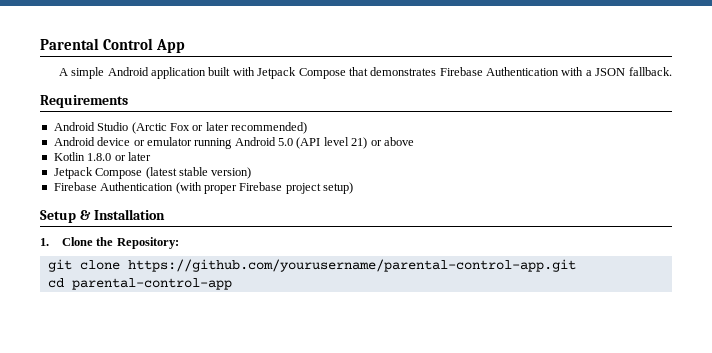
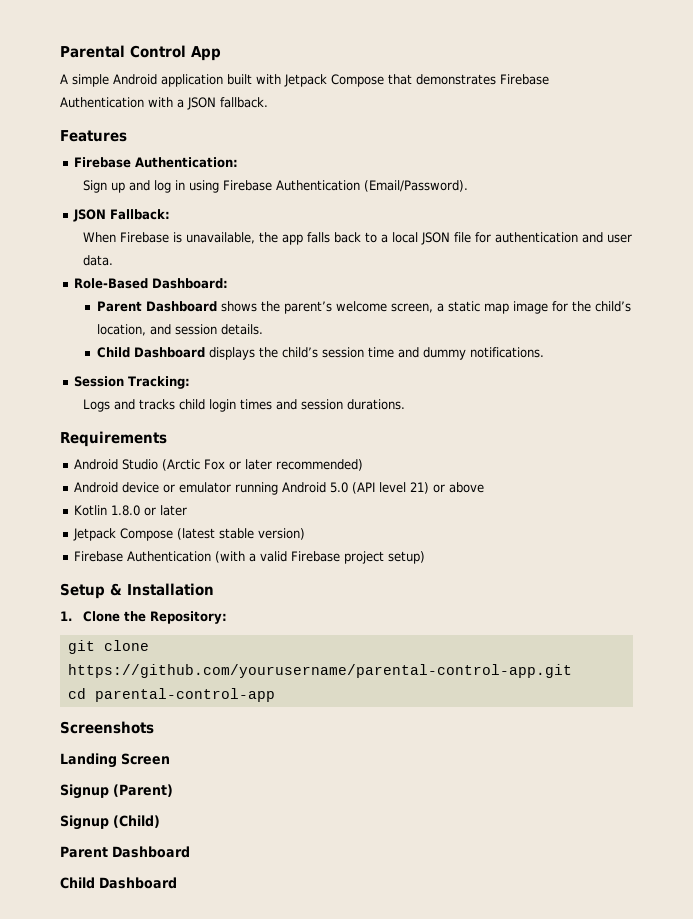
+ Features
+ Firebase Authentication:
+ Sign up and log in using Firebase Authentication (Email/Password).
+ JSON Fallback:
+ When Firebase is unavailable, the app falls back to a local JSON file for authentication and user data.
+ Role-Based Dashboard:
+ Parent Dashboard shows the parent’s welcome screen, a static map image for the child’s location, and session details.
+ Child Dashboard displays the child’s session time and dummy notifications.
+ Session Tracking:
+ Logs and tracks child login times and session durations.
- Firebase Authentication (with proper Firebase project setup)
+ Firebase Authentication (with a valid Firebase project setup)
+ Screenshots
+ Landing Screen
+ Signup (Parent)
+ Signup (Child)
+ Parent Dashboard
+ Child Dashboard

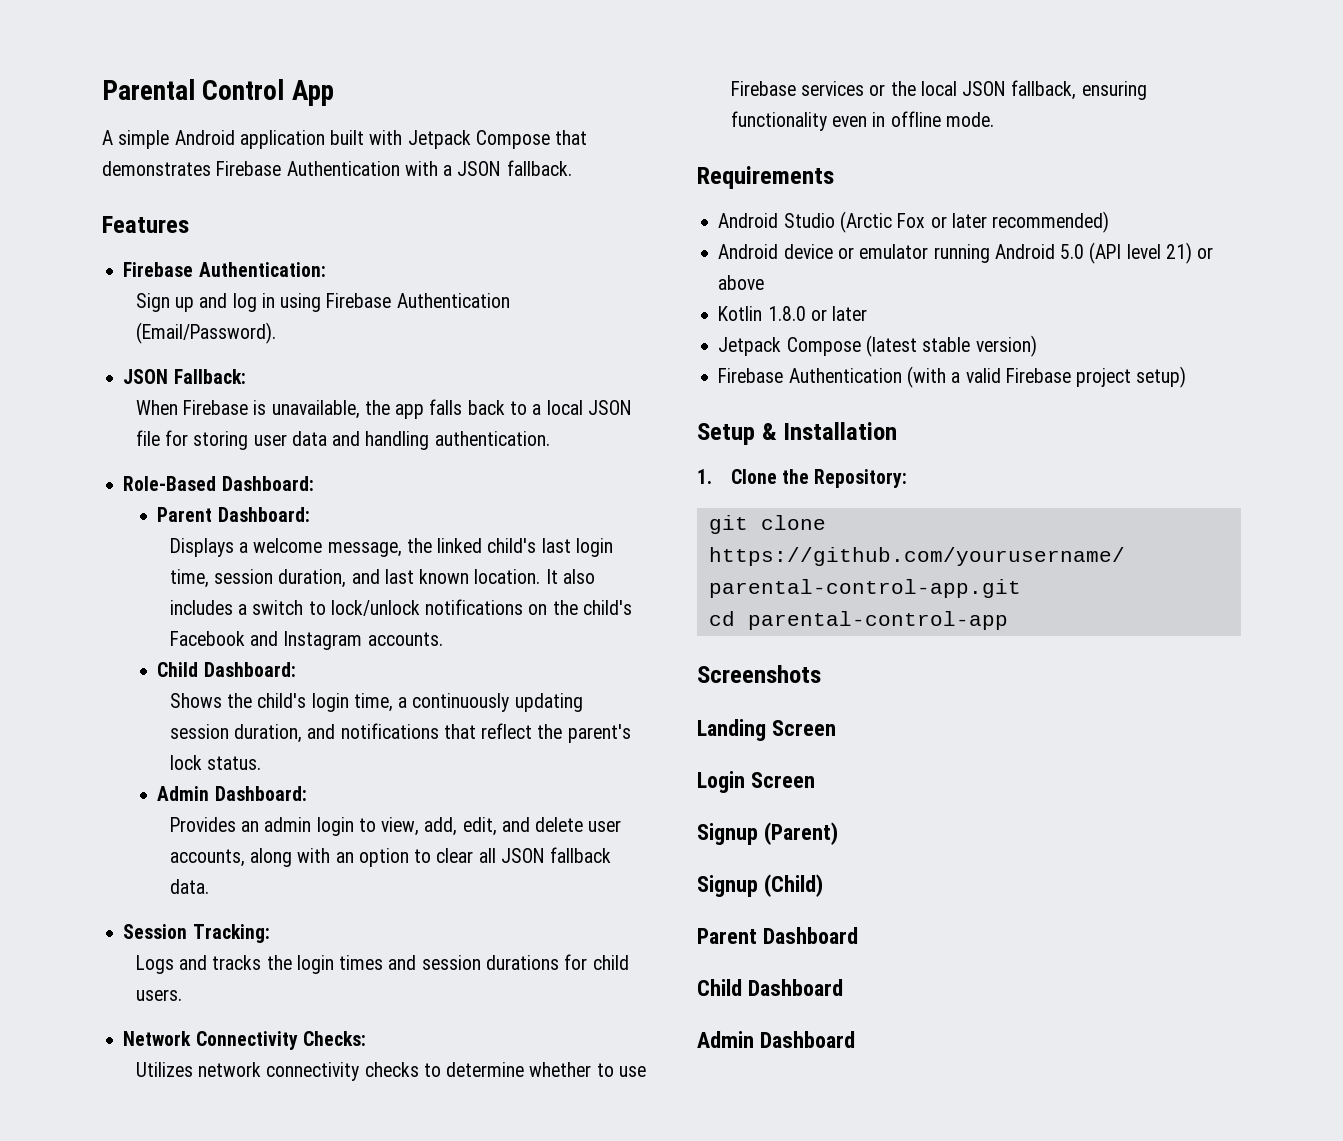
- When Firebase is unavailable, the app falls back to a local JSON file for authentication and user data.
+ When Firebase is unavailable, the app falls back to a local JSON file for storing user data and handling authentication.
  Role-Based Dashboard:
- Parent Dashboard shows the parent’s welcome screen, a static map image for the child’s location, and session details.
- Child Dashboard displays the child’s session time and dummy notifications.
+ Parent Dashboard:
+ Displays a welcome message, the linked child's last login time, session duration, and last known location. It also includes a switch to lock/unlock notifications on the child's Facebook and Instagram accounts.
+ Child Dashboard:
+ Shows the child's login time, a continuously updating session duration, and notifications that reflect the parent's lock status.
+ Admin Dashboard:
+ Provides an admin login to view, add, edit, and delete user accounts, along with an option to clear all JSON fallback data.
- Logs and tracks child login times and session durations.
+ Logs and tracks the login times and session durations for child users.
+ Network Connectivity Checks:
+ Utilizes network connectivity checks to determine whether to use Firebase services or the local JSON fallback, ensuring functionality even in offline mode.
+ Login Screen
+ Admin Dashboard

